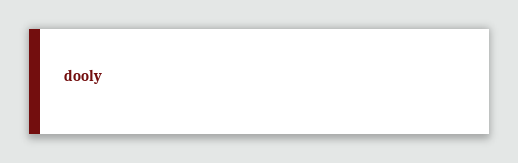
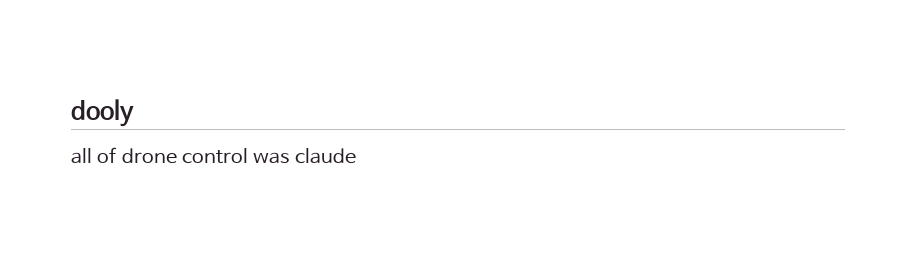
+ all of drone control was claude

